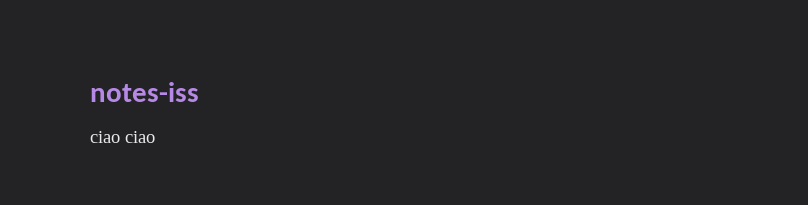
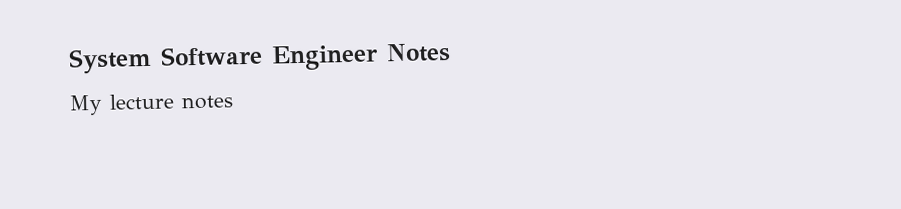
- notes-iss
- ciao ciao
+ System Software Engineer Notes
+ My lecture notes

